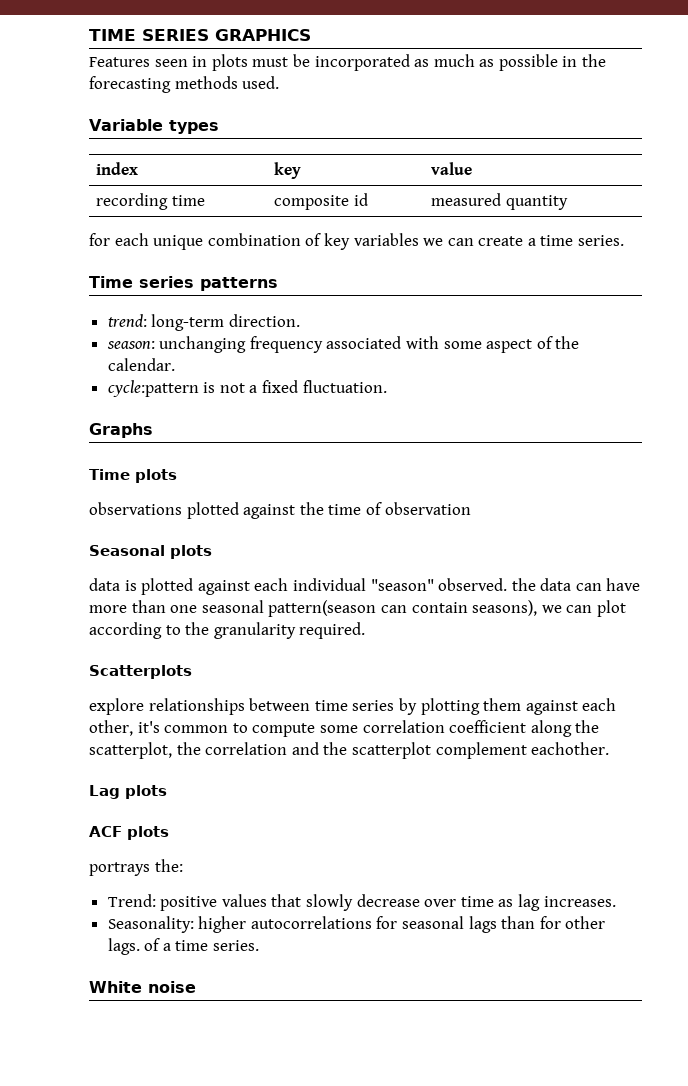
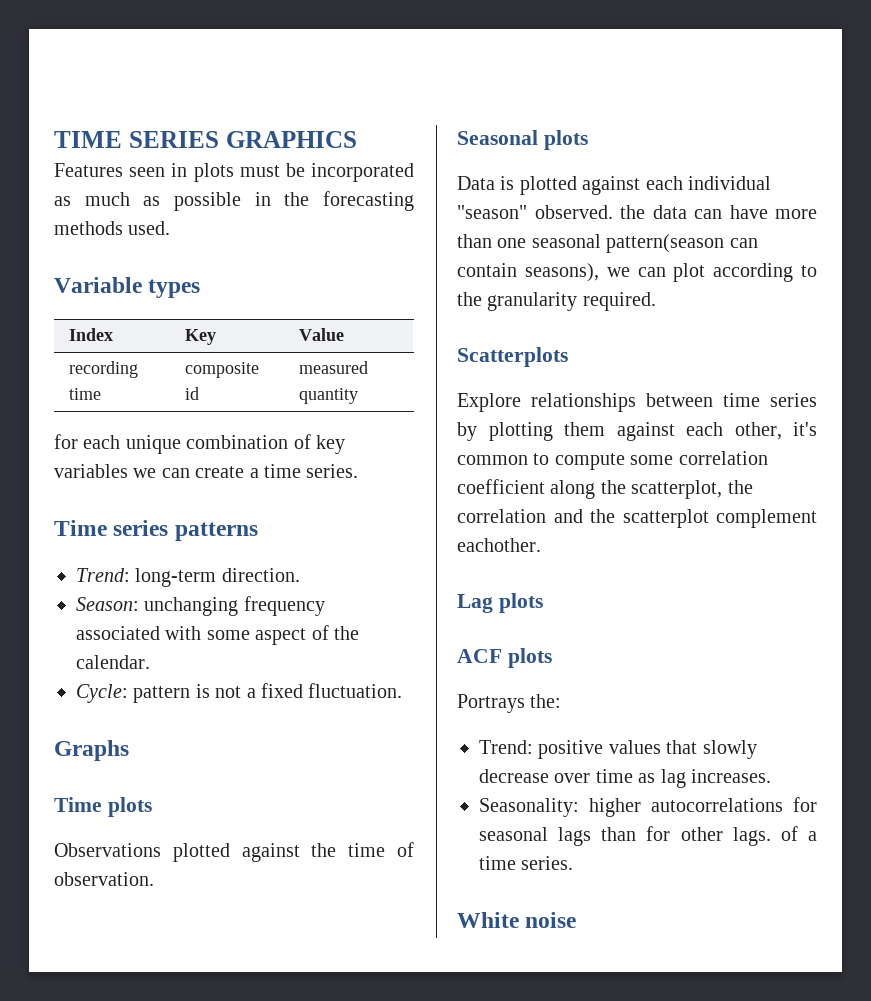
- index | key | value
+ Index | Key | Value
- trend: long-term direction.
+ Trend: long-term direction.
- season: unchanging frequency associated with some aspect of the calendar.
+ Season: unchanging frequency associated with some aspect of the calendar.
- cycle:pattern is not a fixed fluctuation.
+ Cycle: pattern is not a fixed fluctuation.
- observations plotted against the time of observation
+ Observations plotted against the time of observation.
- data is plotted against each individual "season" observed. the data can have more than one seasonal pattern(season can contain seasons), we can plot according to the granularity required.
+ Data is plotted against each individual "season" observed. the data can have more than one seasonal pattern(season can contain seasons), we can plot according to the granularity required.
- explore relationships between time series by plotting them against each other, it's common to compute some correlation coefficient along the scatterplot, the correlation and the scatterplot complement eachother.
+ Explore relationships between time series by plotting them against each other, it's common to compute some correlation coefficient along the scatterplot, the correlation and the scatterplot complement eachother.
- portrays the:
+ Portrays the:

